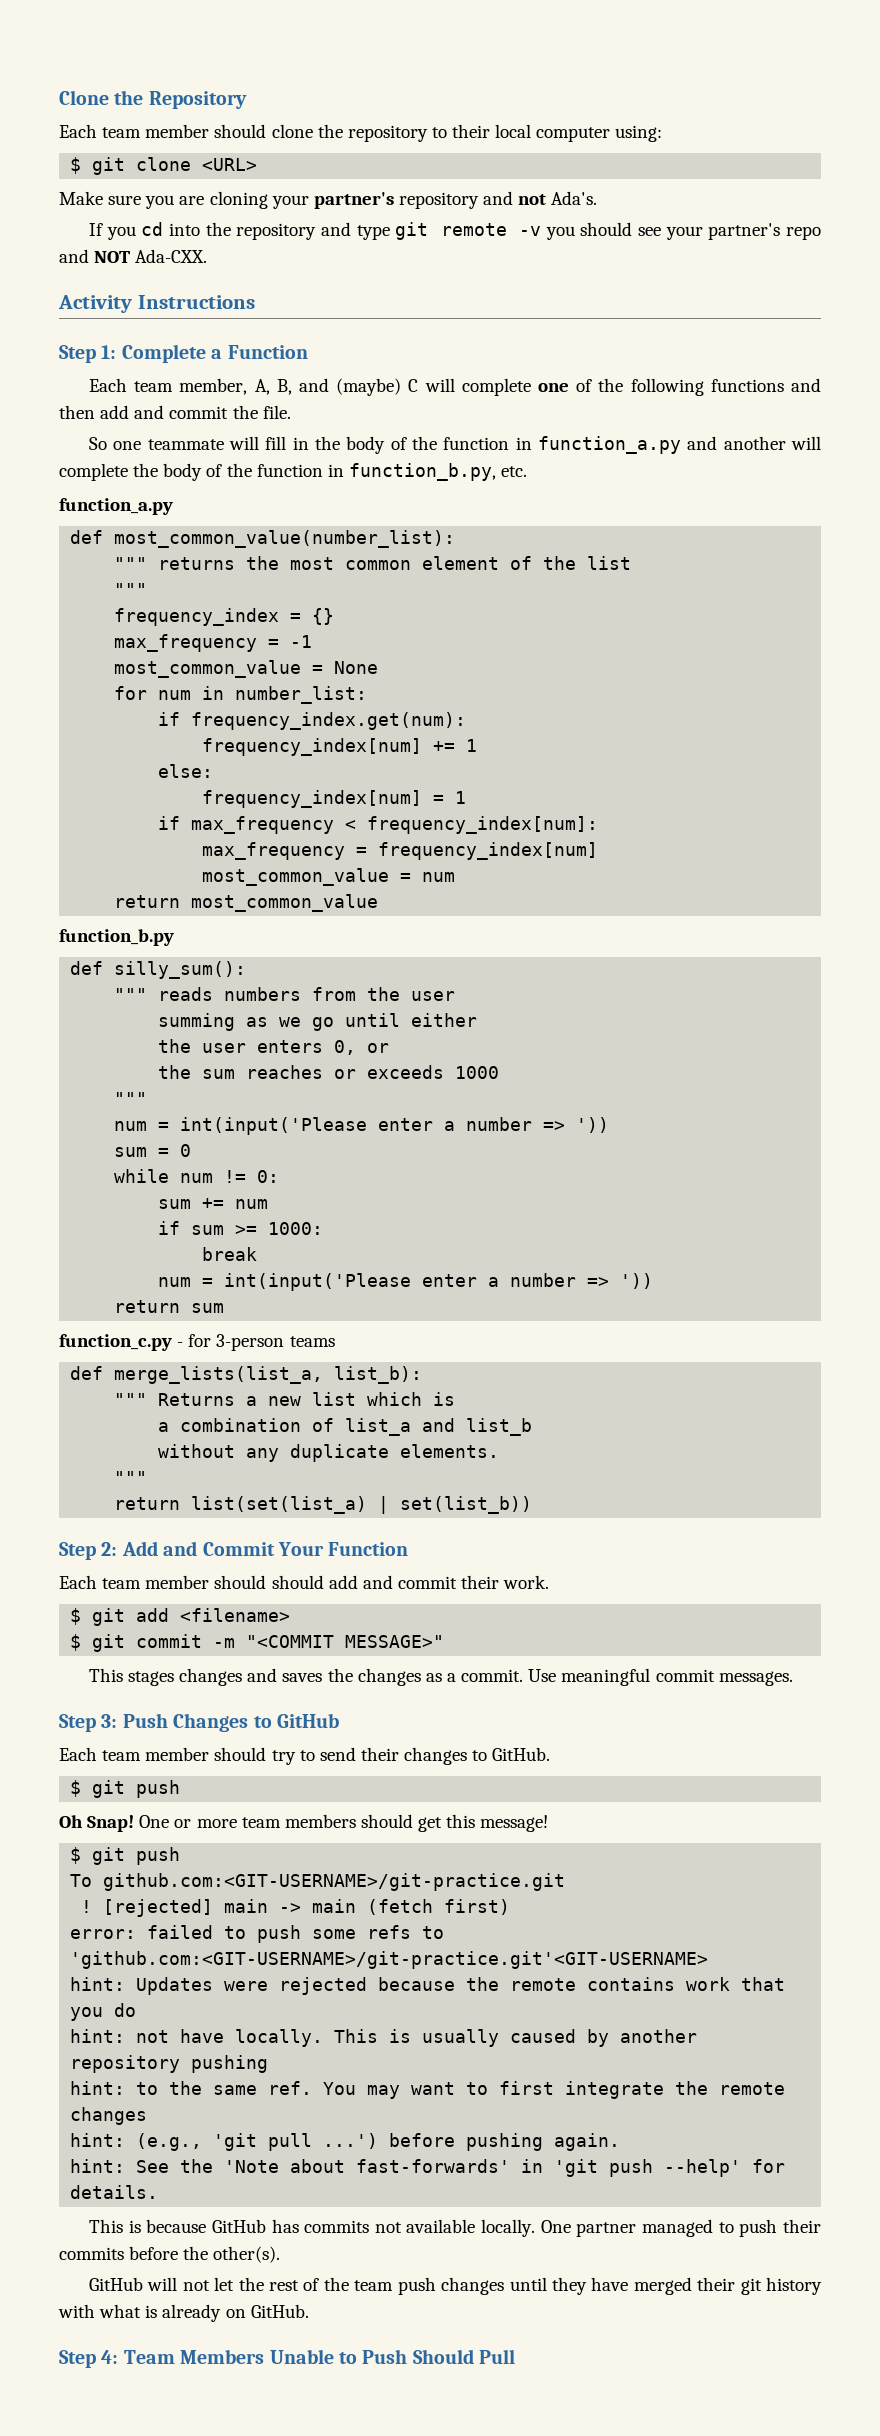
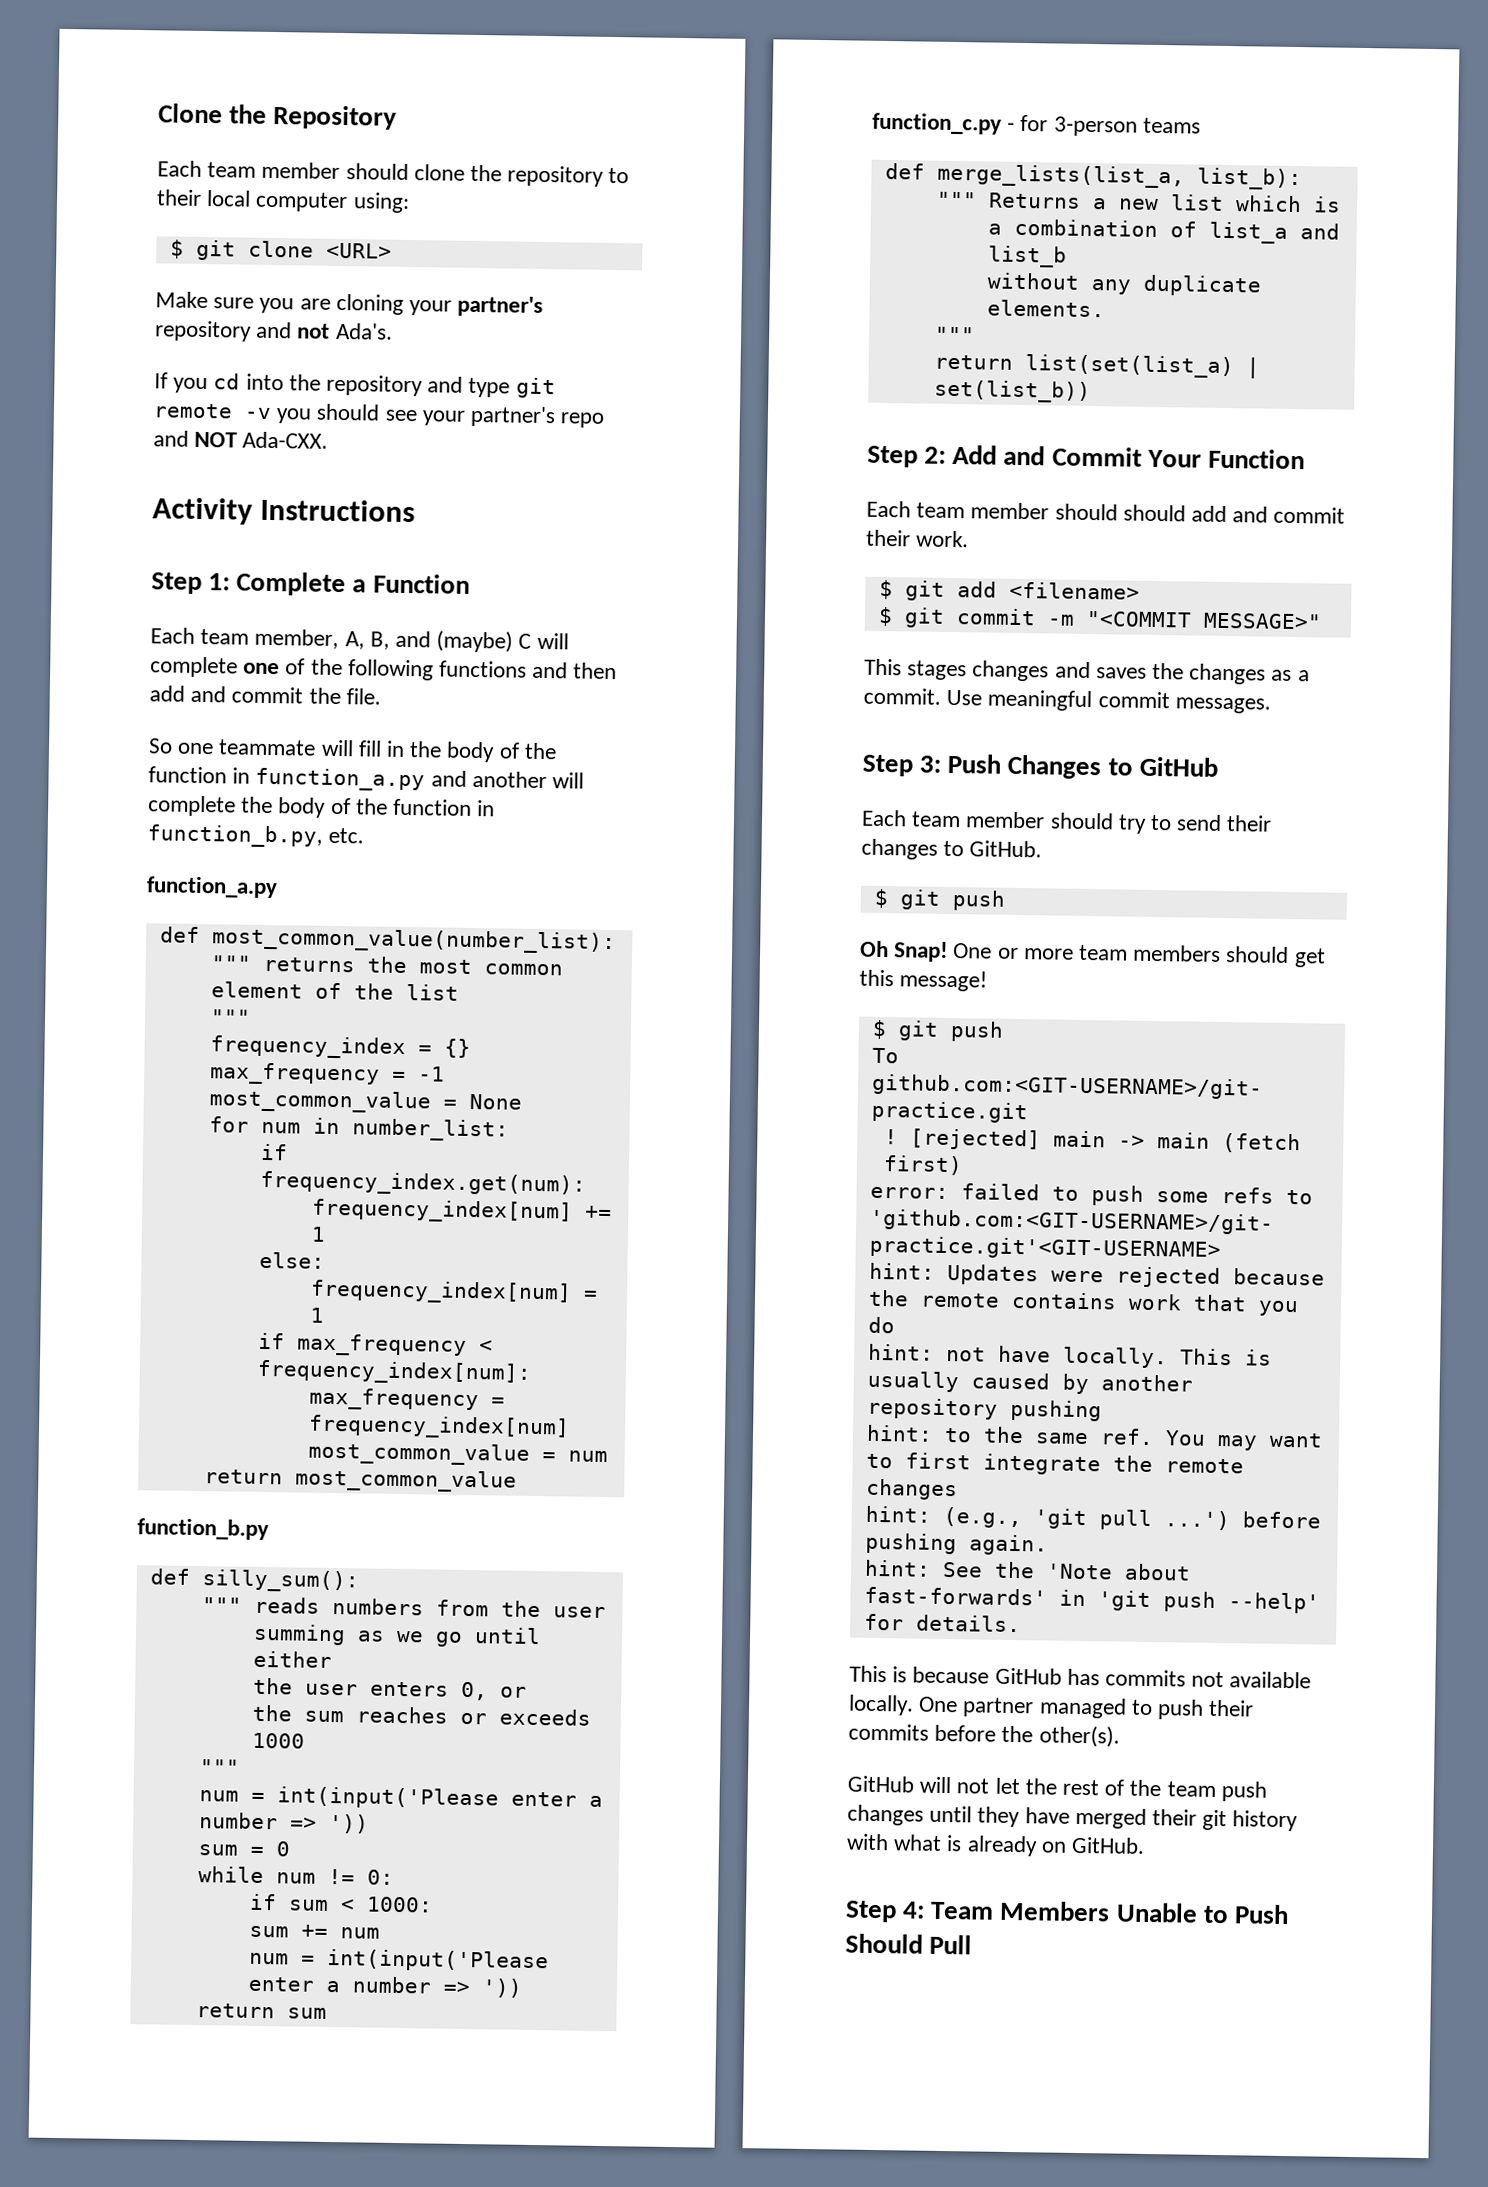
+ if sum < 1000:
- if sum >= 1000:
- break

